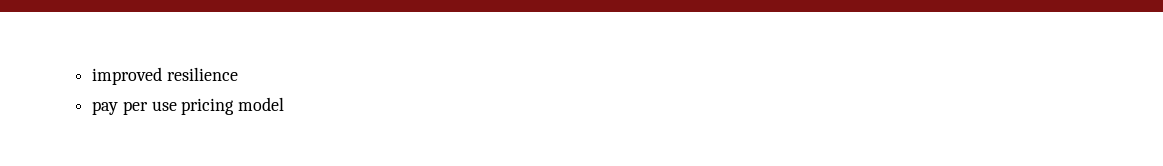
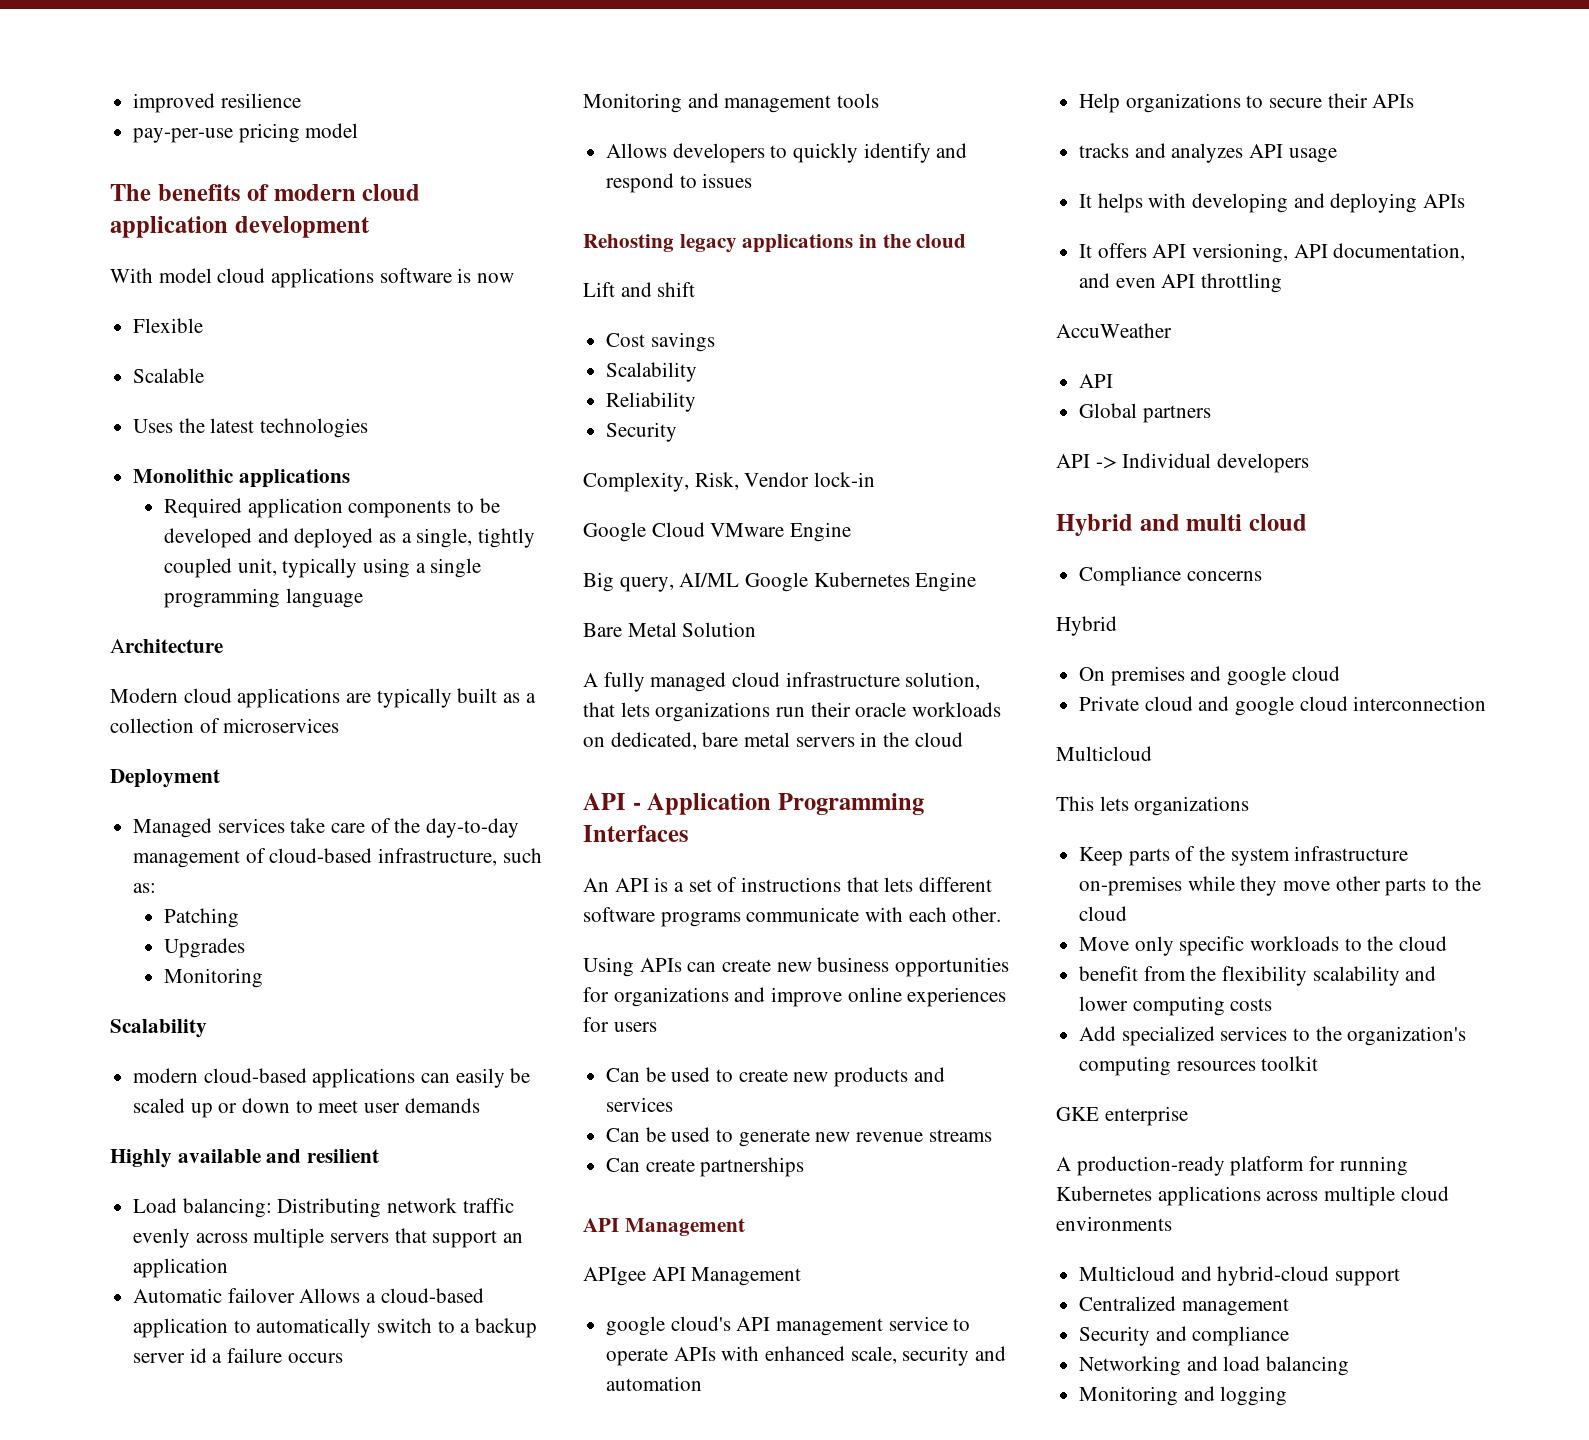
- pay per use pricing model
+ pay-per-use pricing model
+ The benefits of modern cloud application development
+ With model cloud applications software is now
+ Flexible
+ Scalable
+ Uses the latest technologies
+ Monolithic applications
+ Required application components to be developed and deployed as a single, tightly coupled unit, typically using a single programming language
+ Architecture
+ Modern cloud applications are typically built as a collection of microservices
+ Deployment
+ Managed services take care of the day-to-day management of cloud-based infrastructure, such as:
+ Patching
+ Upgrades
+ Monitoring
+ Scalability
+ modern cloud-based applications can easily be scaled up or down to meet user demands
+ Highly available and resilient
+ Load balancing: Distributing network traffic evenly across multiple servers that support an application
+ Automatic failover Allows a cloud-based application to automatically switch to a backup server id a failure occurs
+ Monitoring and management tools
+ Allows developers to quickly identify and respond to issues
+ Rehosting legacy applications in the cloud
+ Lift and shift
+ Cost savings
+ Scalability
+ Reliability
+ Security
+ Complexity, Risk, Vendor lock-in
+ Google Cloud VMware Engine
+ Big query, AI/ML Google Kubernetes Engine
+ Bare Metal Solution
+ A fully managed cloud infrastructure solution, that lets organizations run their oracle workloads on dedicated, bare metal servers in the cloud
+ API - Application Programming Interfaces
+ An API is a set of instructions that lets different software programs communicate with each other.
+ Using APIs can create new business opportunities for organizations and improve online experiences for users
+ Can be used to create new products and services
+ Can be used to generate new revenue streams
+ Can create partnerships
+ API Management
+ APIgee API Management
+ google cloud's API management service to operate APIs with enhanced scale, security and automation
+ Help organizations to secure their APIs
+ tracks and analyzes API usage
+ It helps with developing and deploying APIs
+ It offers API versioning, API documentation, and even API throttling
+ AccuWeather
+ API
+ Global partners
+ API -> Individual developers
+ Hybrid and multi cloud
+ Compliance concerns
+ Hybrid
+ On premises and google cloud
+ Private cloud and google cloud interconnection
+ Multicloud
+ This lets organizations
+ Keep parts of the system infrastructure on-premises while they move other parts to the cloud
+ Move only specific workloads to the cloud
+ benefit from the flexibility scalability and lower computing costs
+ Add specialized services to the organization's computing resources toolkit
+ GKE enterprise
+ A production-ready platform for running Kubernetes applications across multiple cloud environments
+ Multicloud and hybrid-cloud support
+ Centralized management
+ Security and compliance
+ Networking and load balancing
+ Monitoring and logging

